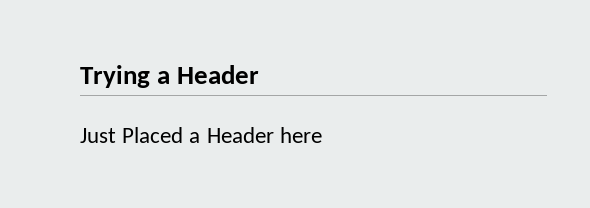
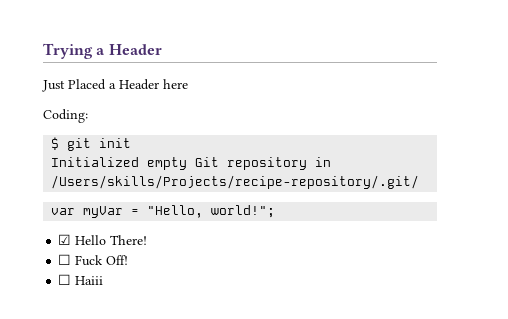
+ Coding:
+ $ git init
+ Initialized empty Git repository in /Users/skills/Projects/recipe-repository/.git/
+ var myVar = "Hello, world!";
+ ☑ Hello There!
+ ☐ Fuck Off!
+ ☐ Haiii

